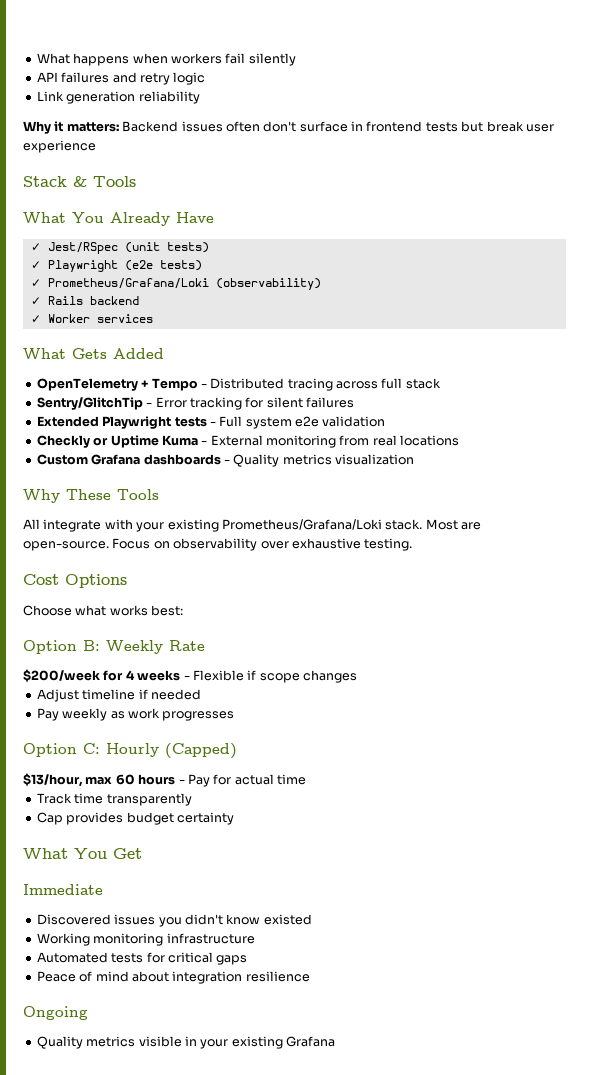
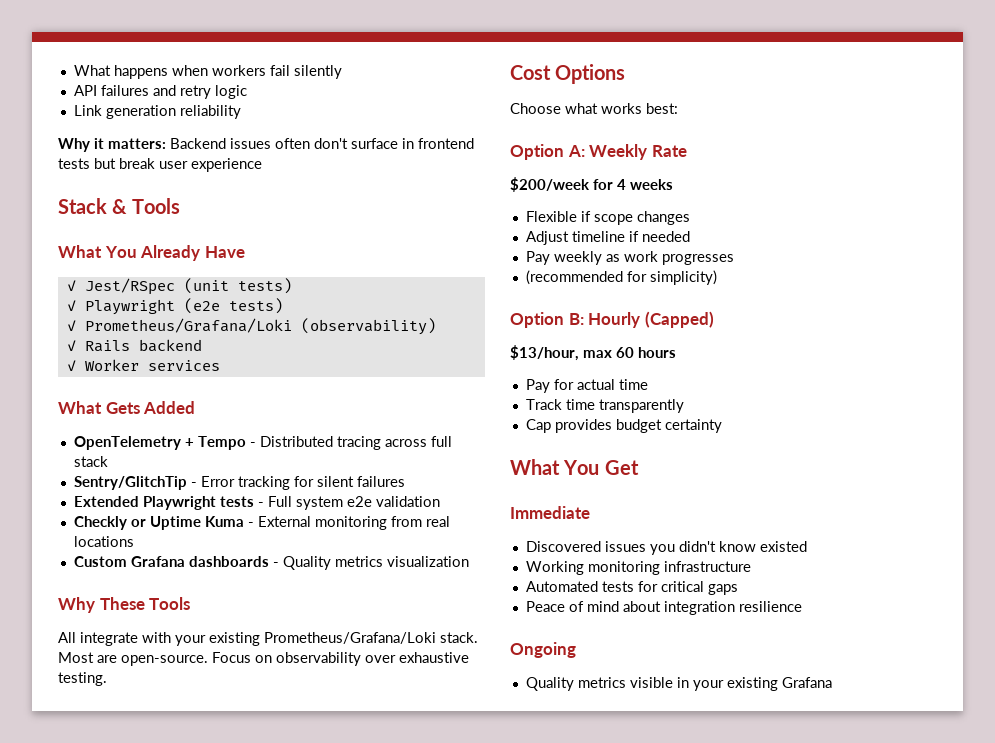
- Option B: Weekly Rate
+ Option A: Weekly Rate
- $200/week for 4 weeks - Flexible if scope changes
+ $200/week for 4 weeks
+ Flexible if scope changes
- Option C: Hourly (Capped)
+ (recommended for simplicity)
+ Option B: Hourly (Capped)
- $13/hour, max 60 hours - Pay for actual time
+ $13/hour, max 60 hours
+ Pay for actual time

